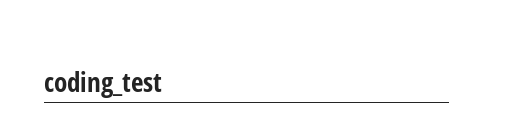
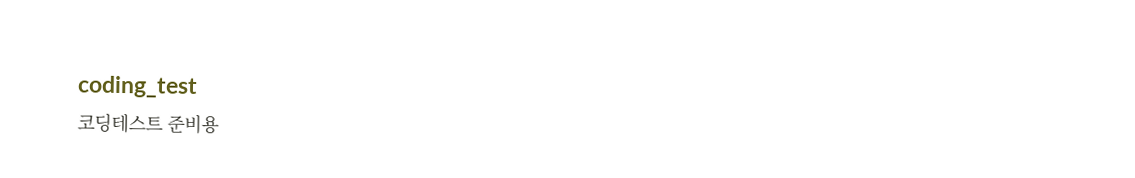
+ 코딩테스트 준비용

